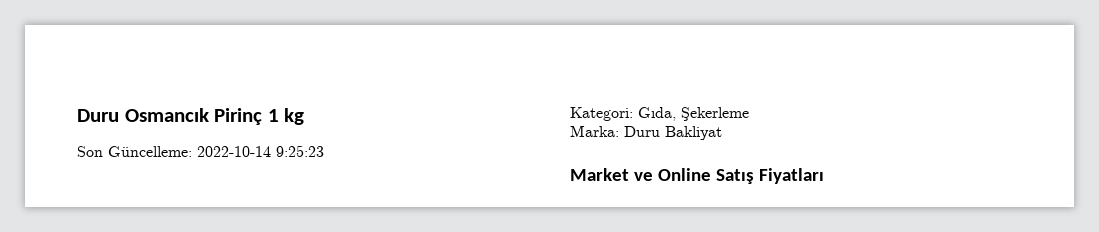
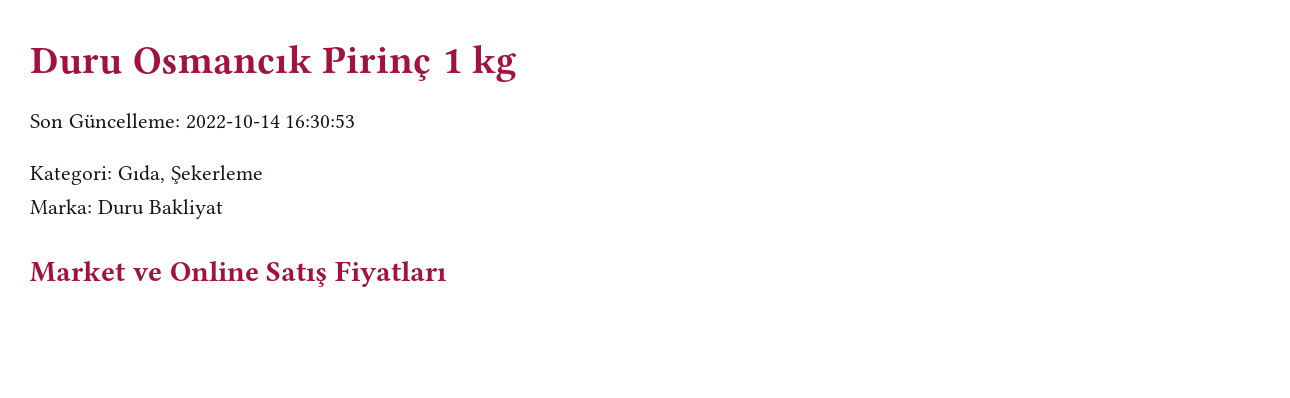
- Son Güncelleme: 2022-10-14 9:25:23
+ Son Güncelleme: 2022-10-14 16:30:53

